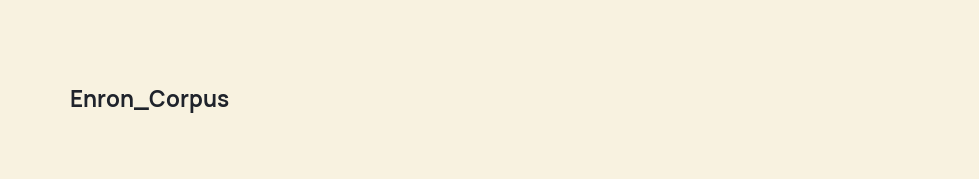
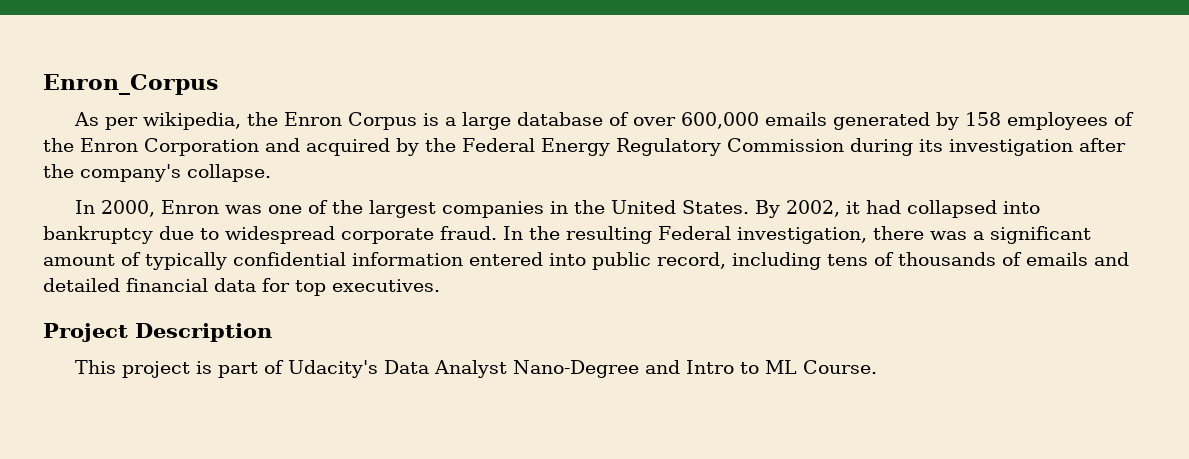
+ As per wikipedia, the Enron Corpus is a large database of over 600,000 emails generated by 158 employees of the Enron Corporation and acquired by the Federal Energy Regulatory Commission during its investigation after the company's collapse.
+ In 2000, Enron was one of the largest companies in the United States. By 2002, it had collapsed into bankruptcy due to widespread corporate fraud. In the resulting Federal investigation, there was a significant amount of typically confidential information entered into public record, including tens of thousands of emails and detailed financial data for top executives.
+ Project Description
+ This project is part of Udacity's Data Analyst Nano-Degree and Intro to ML Course.

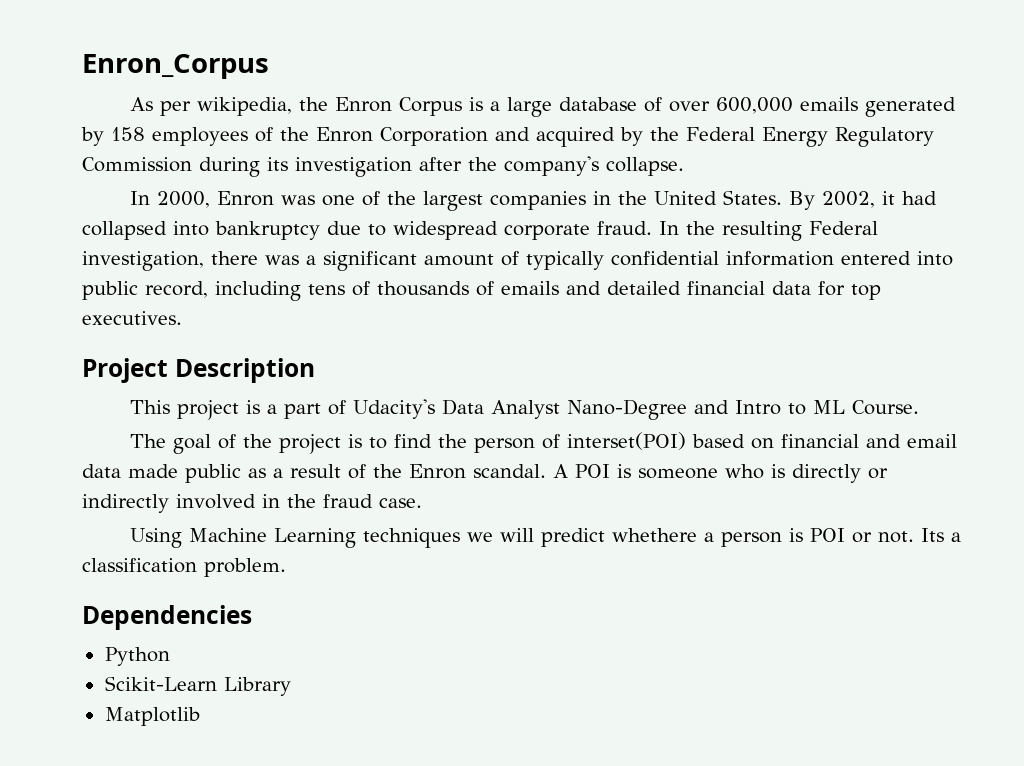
- This project is part of Udacity's Data Analyst Nano-Degree and Intro to ML Course.
+ This project is a part of Udacity's Data Analyst Nano-Degree and Intro to ML Course.
+ The goal of the project is to find the person of interset(POI) based on financial and email data made public as a result of the Enron scandal. A POI is someone who is directly or indirectly involved in the fraud case.
+ Using Machine Learning techniques we will predict whethere a person is POI or not. Its a classification problem.
+ Dependencies
+ Python
+ Scikit-Learn Library
+ Matplotlib

